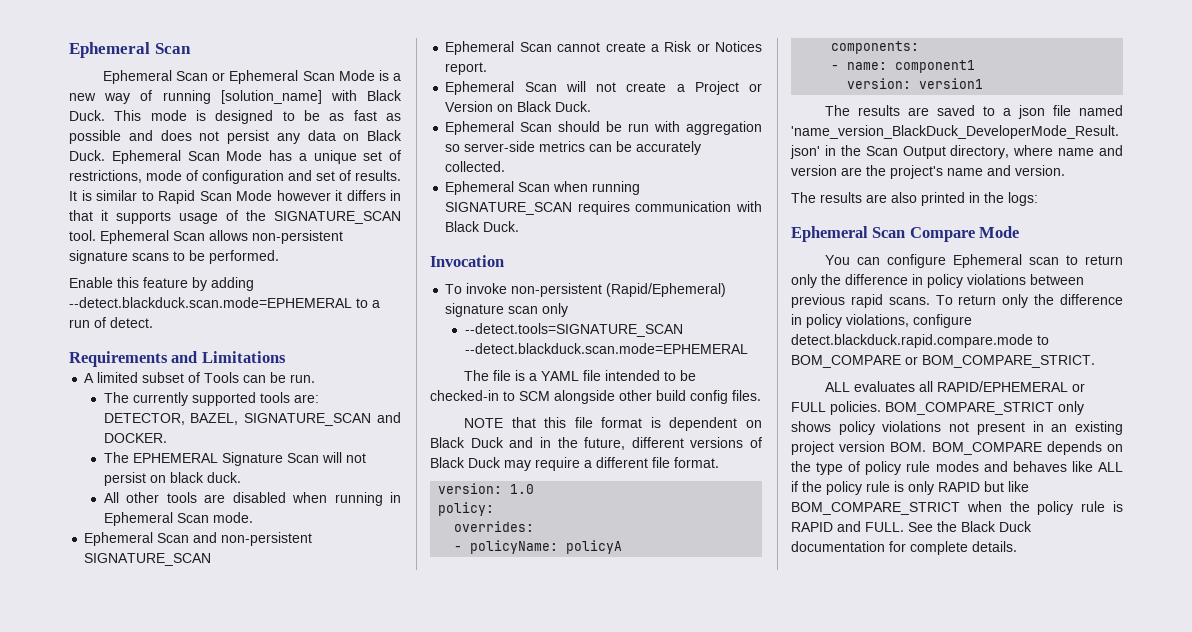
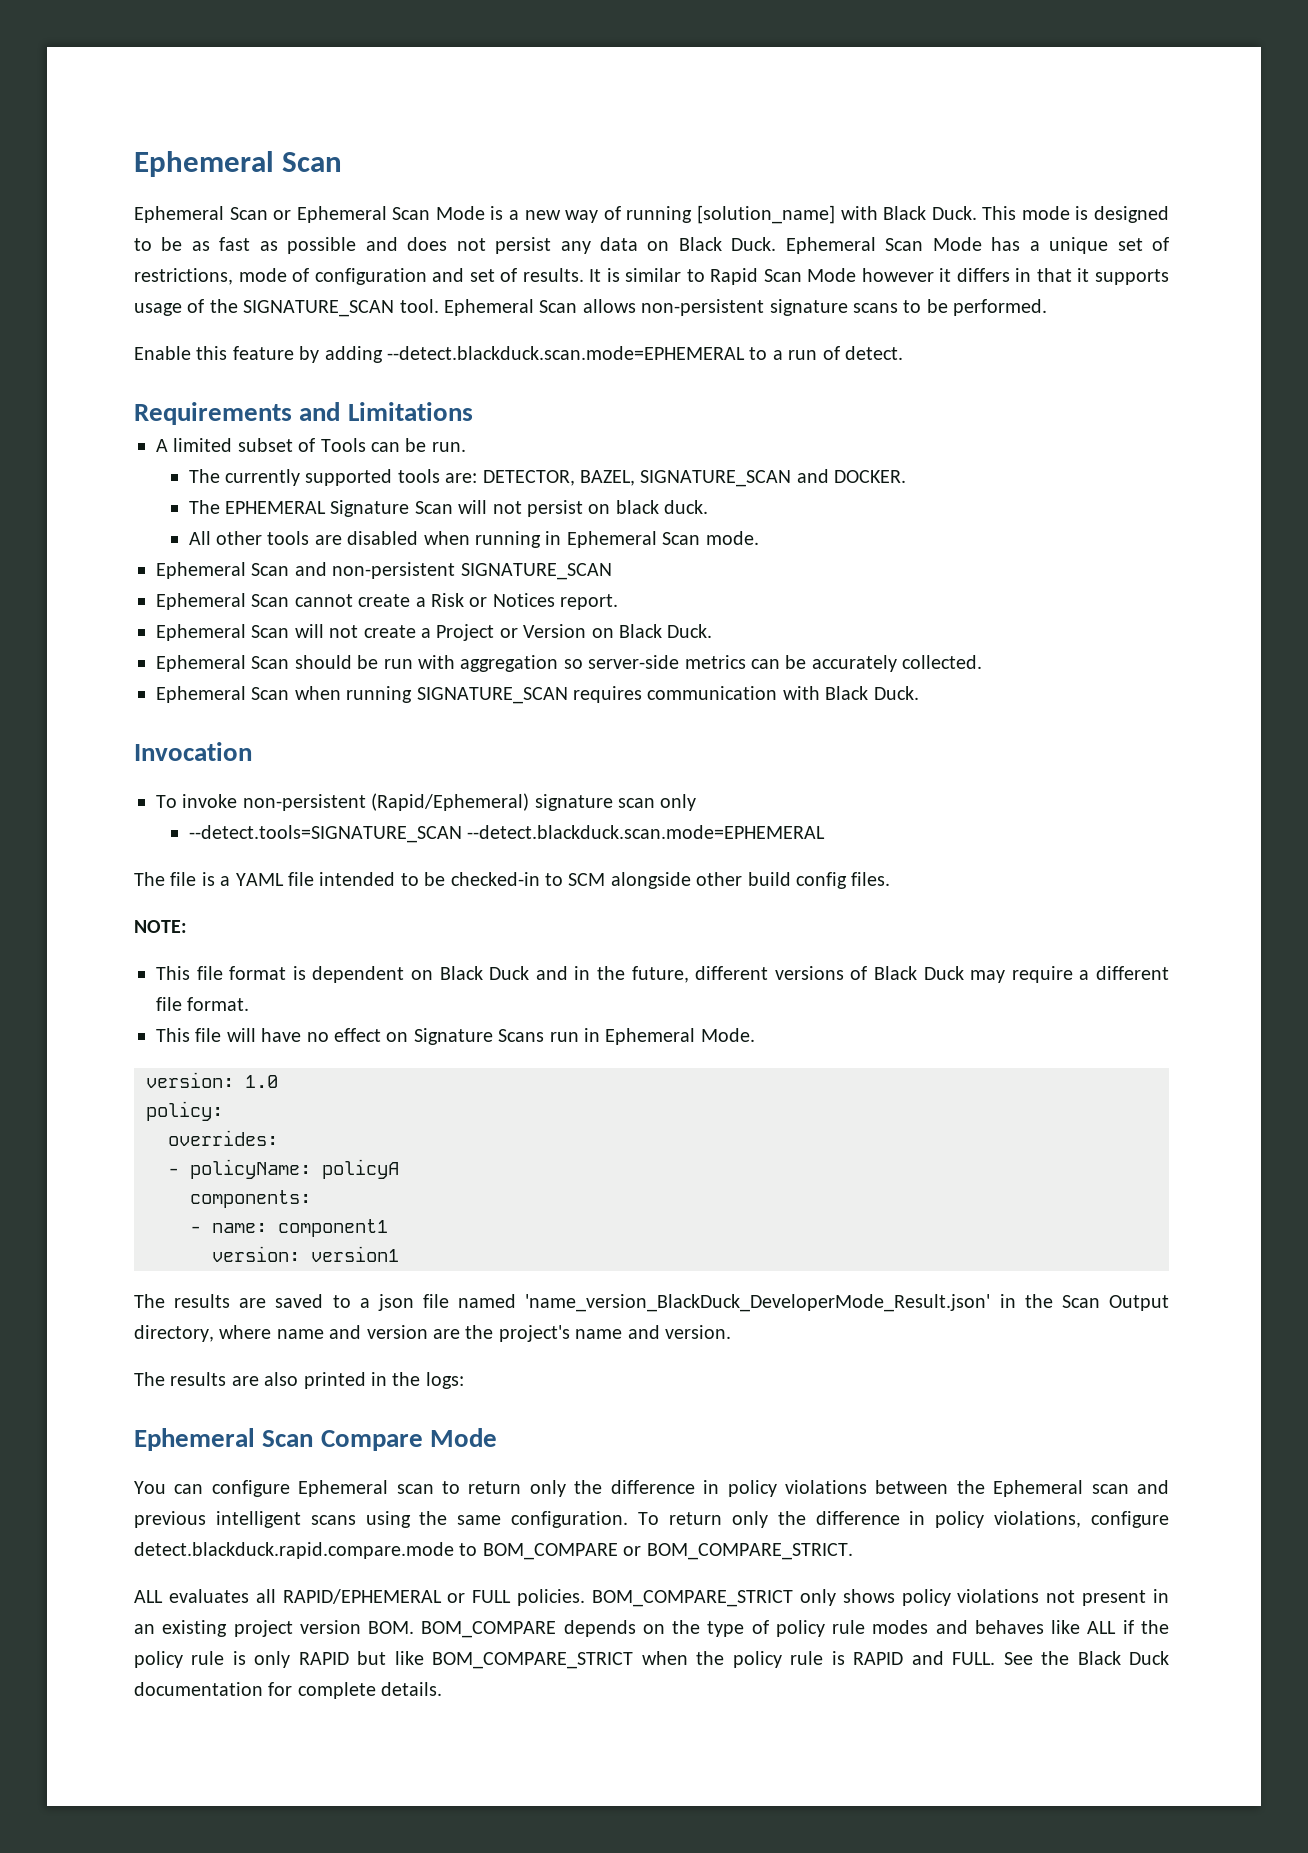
- NOTE that this file format is dependent on Black Duck and in the future, different versions of Black Duck may require a different file format.
+ NOTE:
+ This file format is dependent on Black Duck and in the future, different versions of Black Duck may require a different file format.
+ This file will have no effect on Signature Scans run in Ephemeral Mode.
- You can configure Ephemeral scan to return only the difference in policy violations between previous rapid scans.
+ You can configure Ephemeral scan to return only the difference in policy violations between the Ephemeral scan and previous intelligent scans using the same configuration.

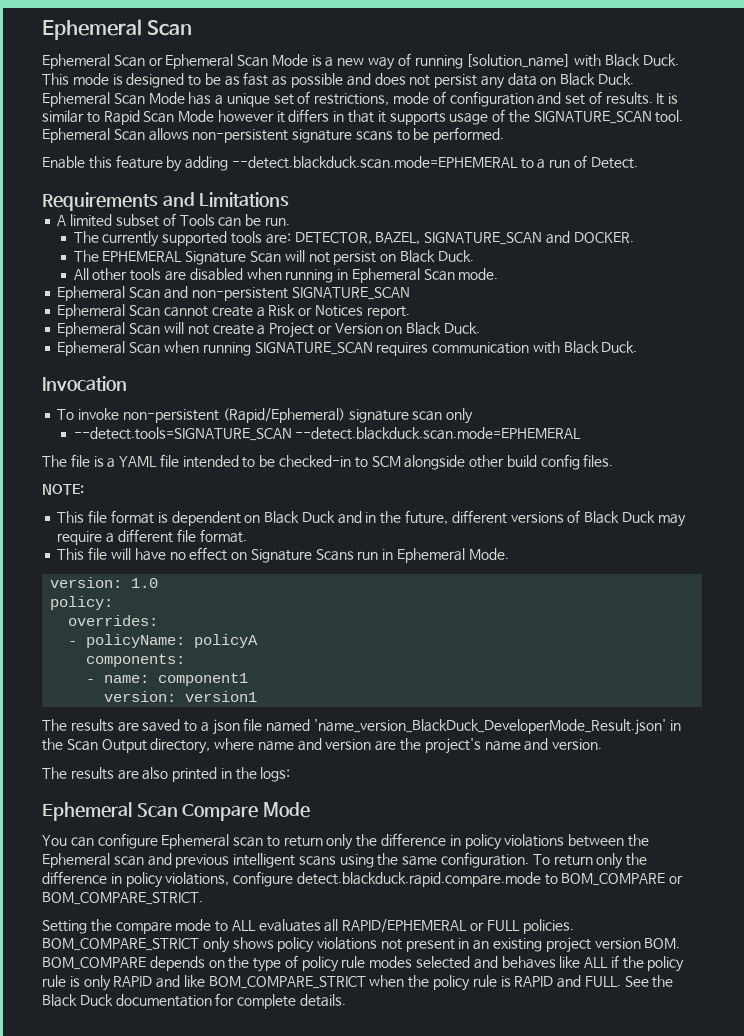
- Enable this feature by adding --detect.blackduck.scan.mode=EPHEMERAL to a run of detect.
+ Enable this feature by adding --detect.blackduck.scan.mode=EPHEMERAL to a run of Detect.
- The EPHEMERAL Signature Scan will not persist on black duck.
+ The EPHEMERAL Signature Scan will not persist on Black Duck.
- Ephemeral Scan should be run with aggregation so server-side metrics can be accurately collected.
- ALL evaluates all RAPID/EPHEMERAL or FULL policies.
+ Setting the compare mode to ALL evaluates all RAPID/EPHEMERAL or FULL policies.
- BOM_COMPARE_STRICT only shows policy violations not present in an existing project version BOM. BOM_COMPARE depends on the type of policy rule modes and behaves like ALL if the policy rule is only RAPID but like BOM_COMPARE_STRICT when the policy rule is RAPID and FULL.
+ BOM_COMPARE_STRICT only shows policy violations not present in an existing project version BOM. BOM_COMPARE depends on the type of policy rule modes selected and behaves like ALL if the policy rule is only RAPID and like BOM_COMPARE_STRICT when the policy rule is RAPID and FULL.

